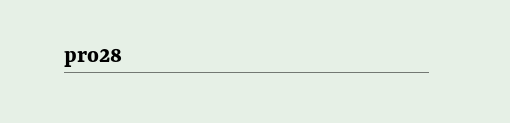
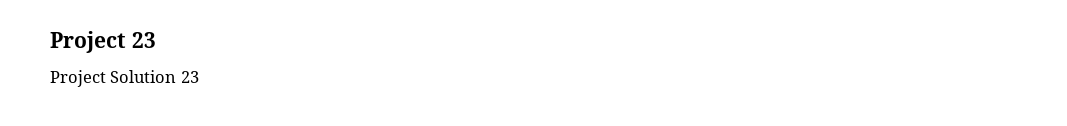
- pro28
+ Project 23
+ Project Solution 23

